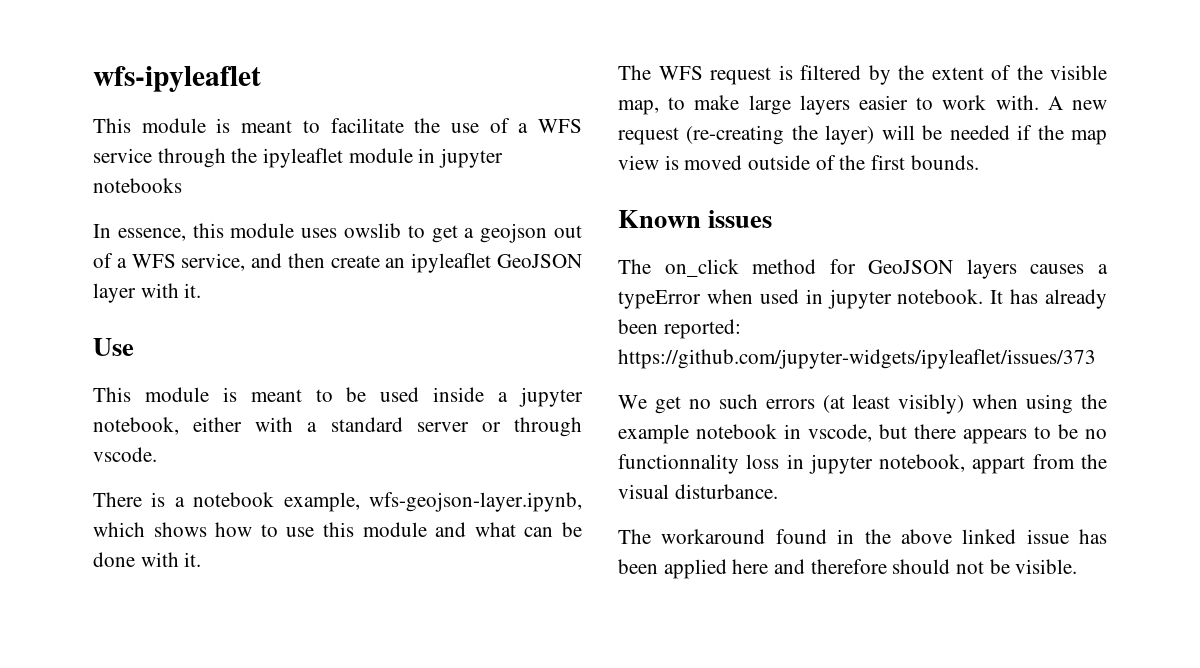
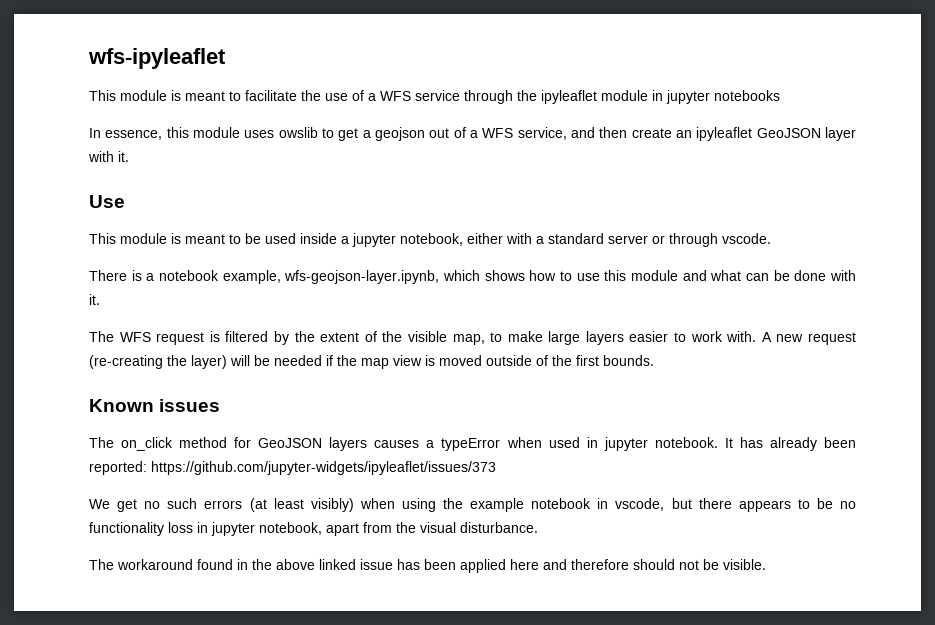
- We get no such errors (at least visibly) when using the example notebook in vscode, but there appears to be no functionnality loss in jupyter notebook, appart from the visual disturbance.
+ We get no such errors (at least visibly) when using the example notebook in vscode, but there appears to be no functionality loss in jupyter notebook, apart from the visual disturbance.

